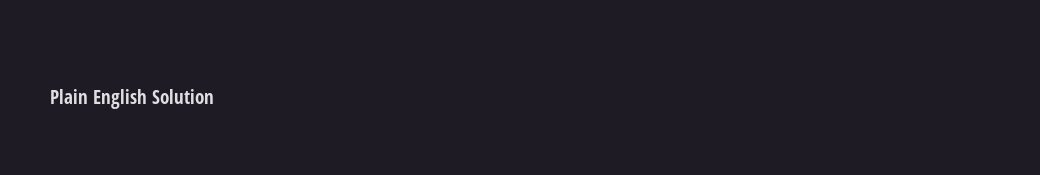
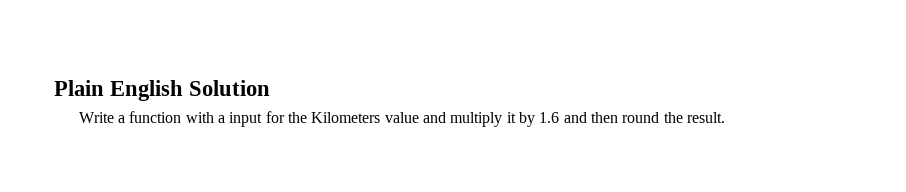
+ Write a function with a input for the Kilometers value and multiply it by 1.6 and then round the result.

